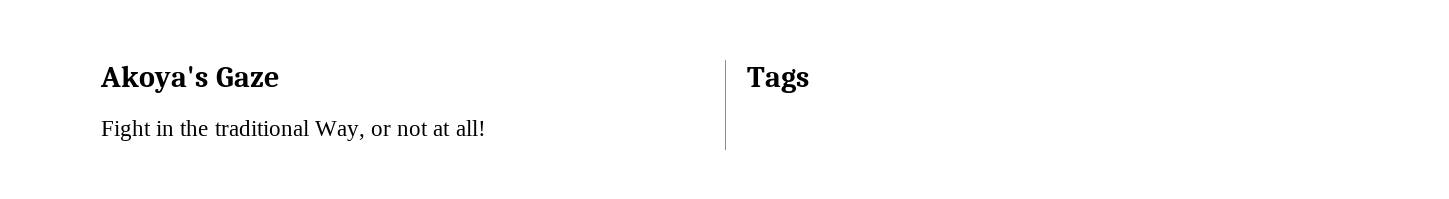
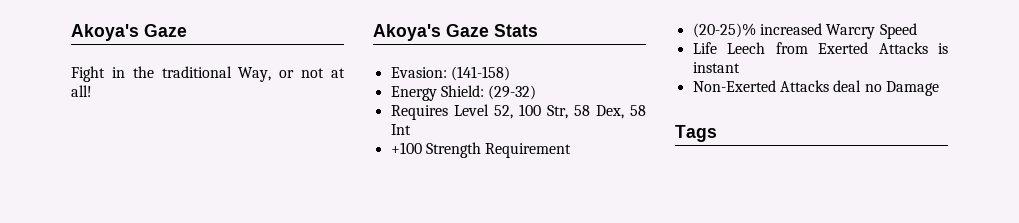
+ Akoya's Gaze Stats
+ Evasion: (141-158)
+ Energy Shield: (29-32)
+ Requires Level 52, 100 Str, 58 Dex, 58 Int
+ +100 Strength Requirement
+ (20-25)% increased Warcry Speed
+ Life Leech from Exerted Attacks is instant
+ Non-Exerted Attacks deal no Damage

